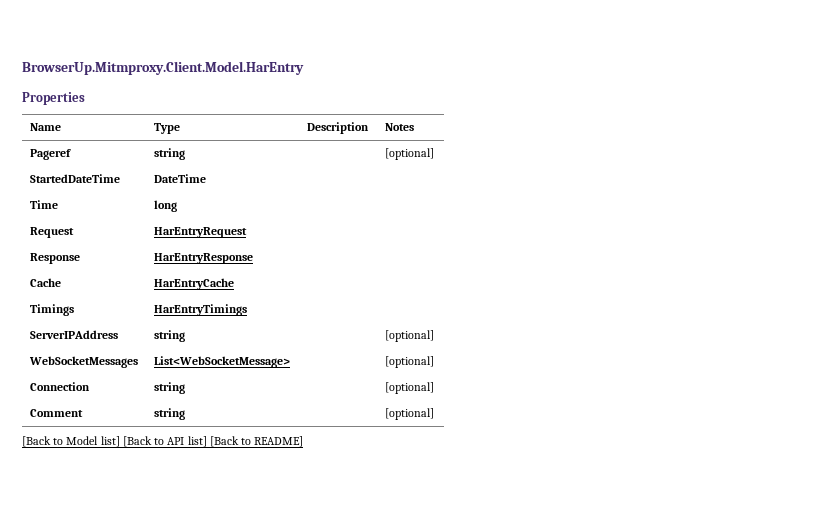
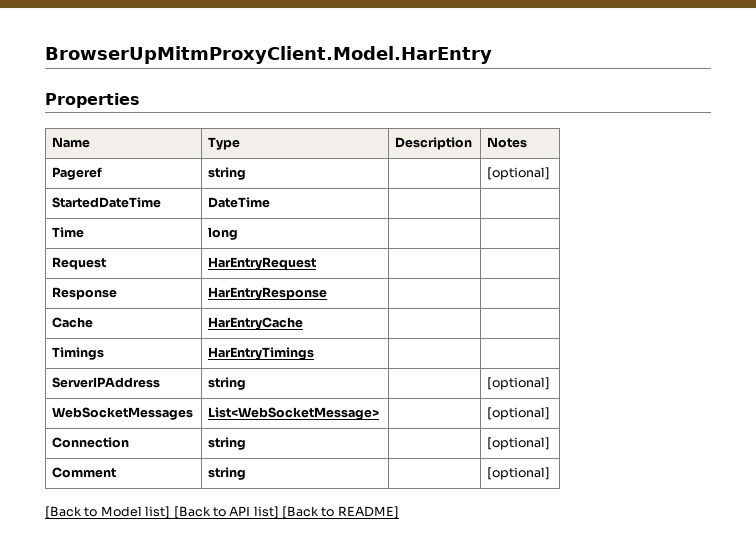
- BrowserUp.Mitmproxy.Client.Model.HarEntry
+ BrowserUpMitmProxyClient.Model.HarEntry

